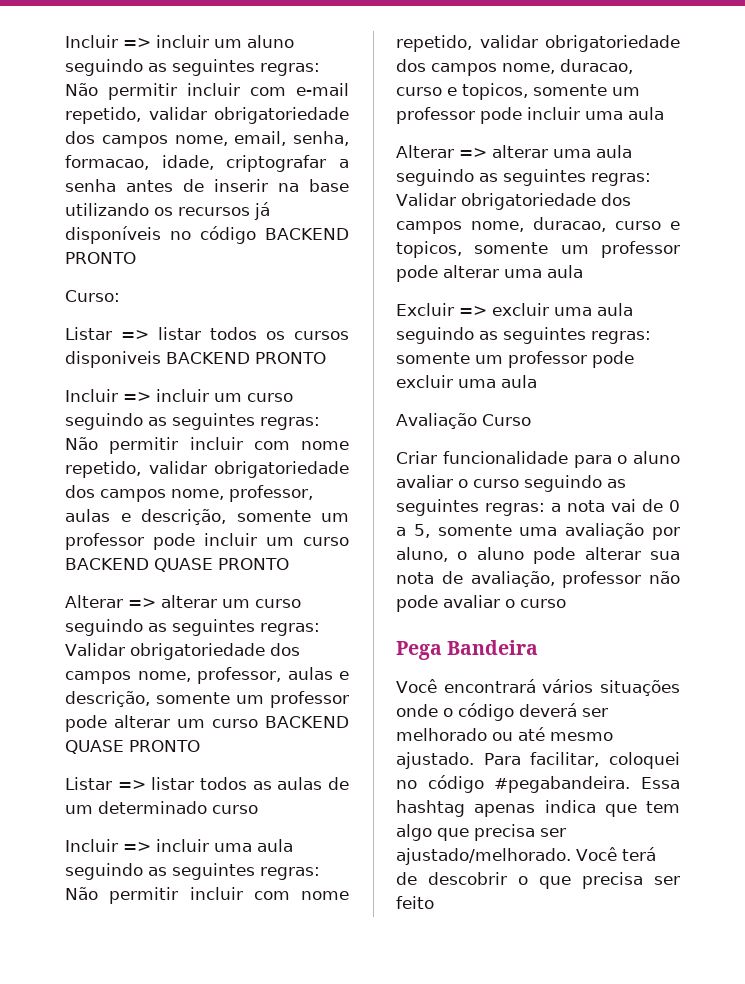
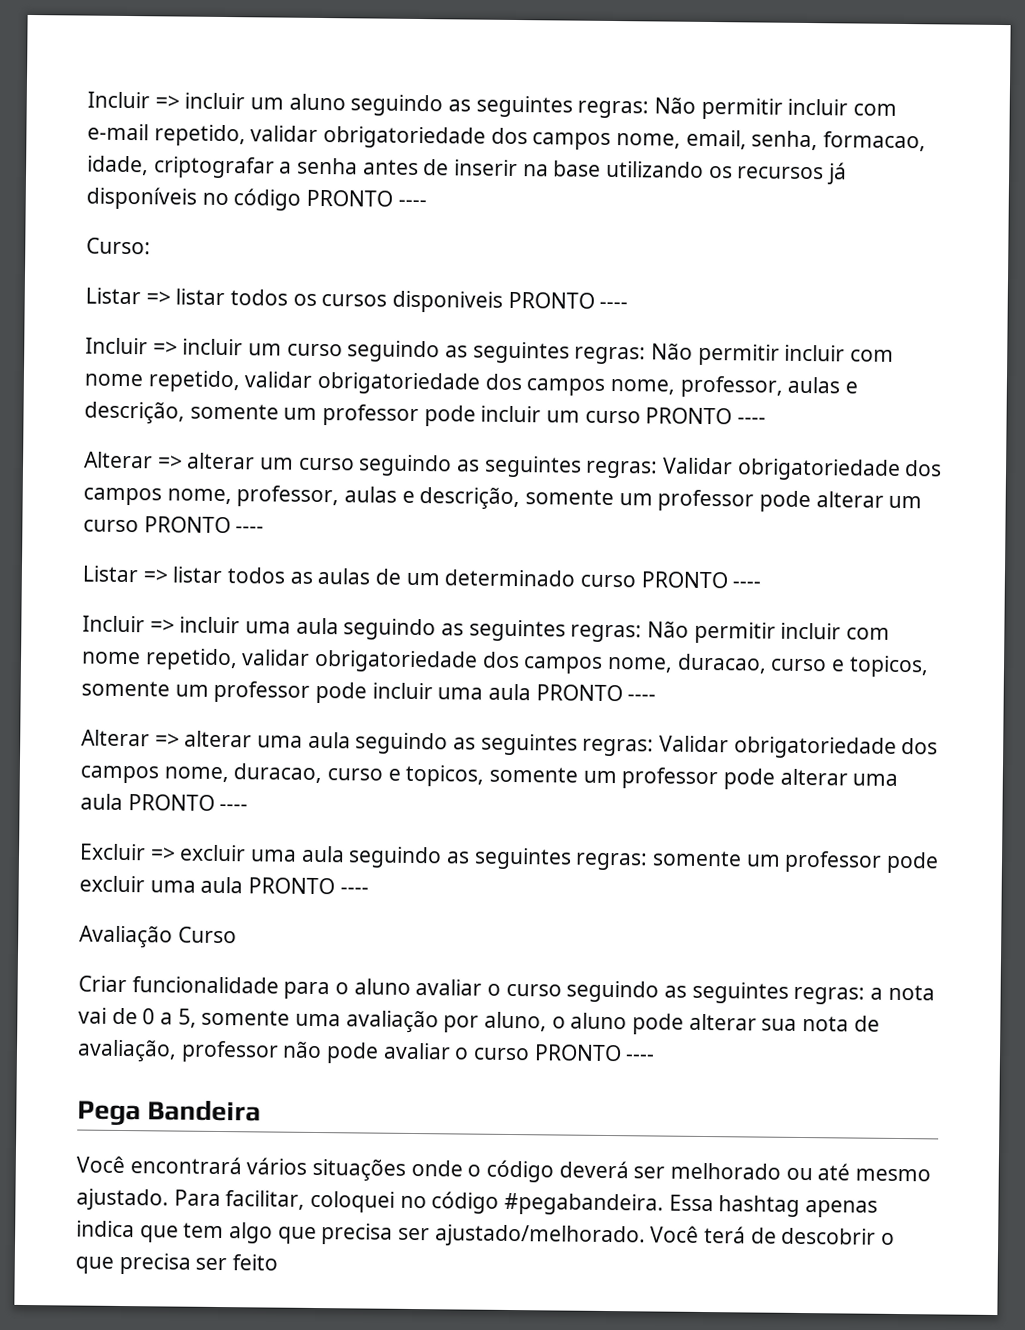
- Incluir => incluir um aluno seguindo as seguintes regras: Não permitir incluir com e-mail repetido, validar obrigatoriedade dos campos nome, email, senha, formacao, idade, criptografar a senha antes de inserir na base utilizando os recursos já disponíveis no código BACKEND PRONTO
+ Incluir => incluir um aluno seguindo as seguintes regras: Não permitir incluir com e-mail repetido, validar obrigatoriedade dos campos nome, email, senha, formacao, idade, criptografar a senha antes de inserir na base utilizando os recursos já disponíveis no código PRONTO ----
- Listar => listar todos os cursos disponiveis BACKEND PRONTO
+ Listar => listar todos os cursos disponiveis PRONTO ----
- Incluir => incluir um curso seguindo as seguintes regras: Não permitir incluir com nome repetido, validar obrigatoriedade dos campos nome, professor, aulas e descrição, somente um professor pode incluir um curso BACKEND QUASE PRONTO
+ Incluir => incluir um curso seguindo as seguintes regras: Não permitir incluir com nome repetido, validar obrigatoriedade dos campos nome, professor, aulas e descrição, somente um professor pode incluir um curso PRONTO ----
- Alterar => alterar um curso seguindo as seguintes regras: Validar obrigatoriedade dos campos nome, professor, aulas e descrição, somente um professor pode alterar um curso BACKEND QUASE PRONTO
+ Alterar => alterar um curso seguindo as seguintes regras: Validar obrigatoriedade dos campos nome, professor, aulas e descrição, somente um professor pode alterar um curso PRONTO ----
- Listar => listar todos as aulas de um determinado curso
+ Listar => listar todos as aulas de um determinado curso PRONTO ----
- Incluir => incluir uma aula seguindo as seguintes regras: Não permitir incluir com nome repetido, validar obrigatoriedade dos campos nome, duracao, curso e topicos, somente um professor pode incluir uma aula
+ Incluir => incluir uma aula seguindo as seguintes regras: Não permitir incluir com nome repetido, validar obrigatoriedade dos campos nome, duracao, curso e topicos, somente um professor pode incluir uma aula PRONTO ----
- Alterar => alterar uma aula seguindo as seguintes regras: Validar obrigatoriedade dos campos nome, duracao, curso e topicos, somente um professor pode alterar uma aula
+ Alterar => alterar uma aula seguindo as seguintes regras: Validar obrigatoriedade dos campos nome, duracao, curso e topicos, somente um professor pode alterar uma aula PRONTO ----
- Excluir => excluir uma aula seguindo as seguintes regras: somente um professor pode excluir uma aula
+ Excluir => excluir uma aula seguindo as seguintes regras: somente um professor pode excluir uma aula PRONTO ----
- Criar funcionalidade para o aluno avaliar o curso seguindo as seguintes regras: a nota vai de 0 a 5, somente uma avaliação por aluno, o aluno pode alterar sua nota de avaliação, professor não pode avaliar o curso
+ Criar funcionalidade para o aluno avaliar o curso seguindo as seguintes regras: a nota vai de 0 a 5, somente uma avaliação por aluno, o aluno pode alterar sua nota de avaliação, professor não pode avaliar o curso PRONTO ----

